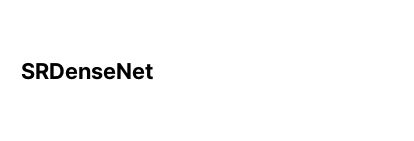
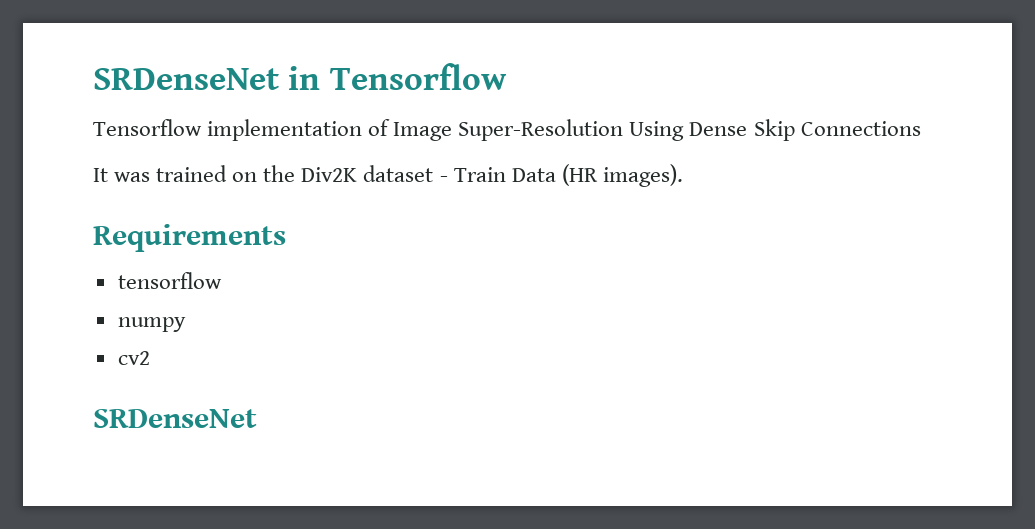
+ SRDenseNet in Tensorflow
+ Tensorflow implementation of Image Super-Resolution Using Dense Skip Connections
+ It was trained on the Div2K dataset - Train Data (HR images).
+ Requirements
+ tensorflow
+ numpy
+ cv2

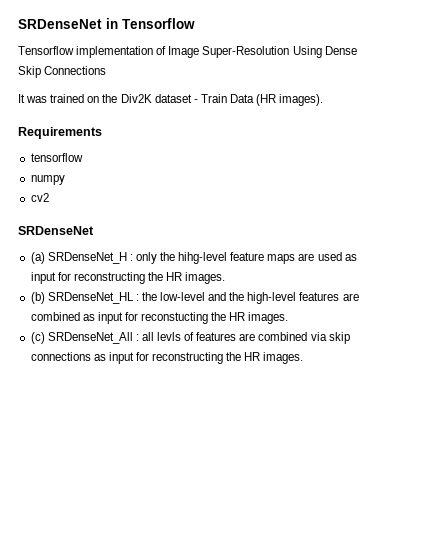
+ (a) SRDenseNet_H : only the hihg-level feature maps are used as input for reconstructing the HR images.
+ (b) SRDenseNet_HL : the low-level and the high-level features are combined as input for reconstucting the HR images.
+ (c) SRDenseNet_All : all levls of features are combined via skip connections as input for reconstructing the HR images.

